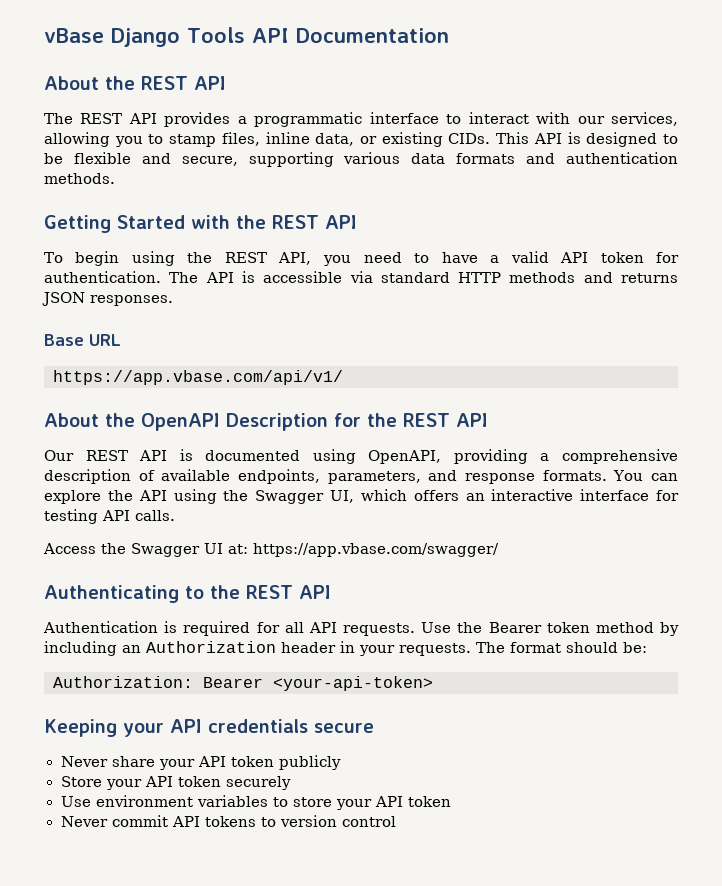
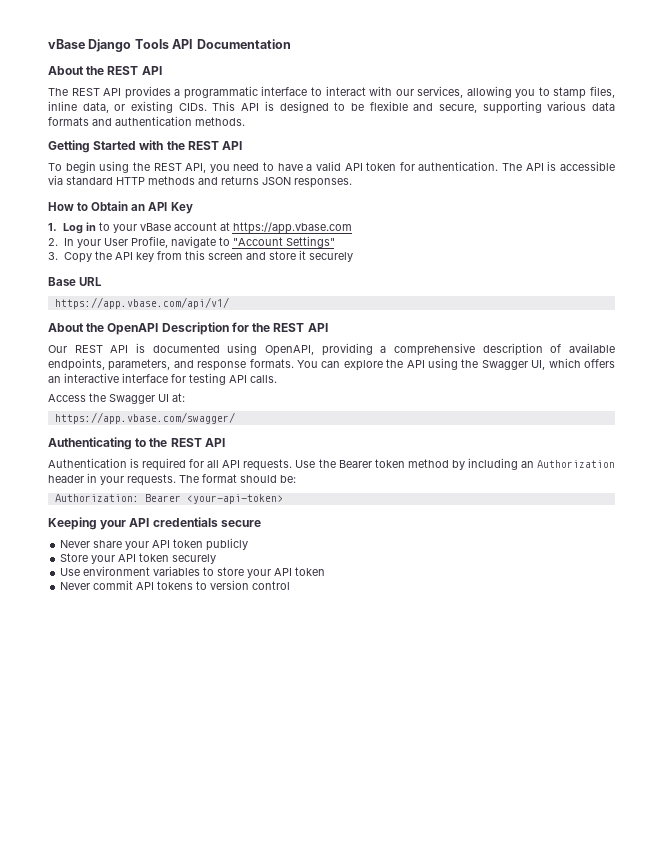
+ How to Obtain an API Key
+ 1. Log in to your vBase account at https://app.vbase.com
+ 2. In your User Profile, navigate to "Account Settings"
+ 3. Copy the API key from this screen and store it securely
- Access the Swagger UI at: https://app.vbase.com/swagger/
+ Access the Swagger UI at:
+ https://app.vbase.com/swagger/

